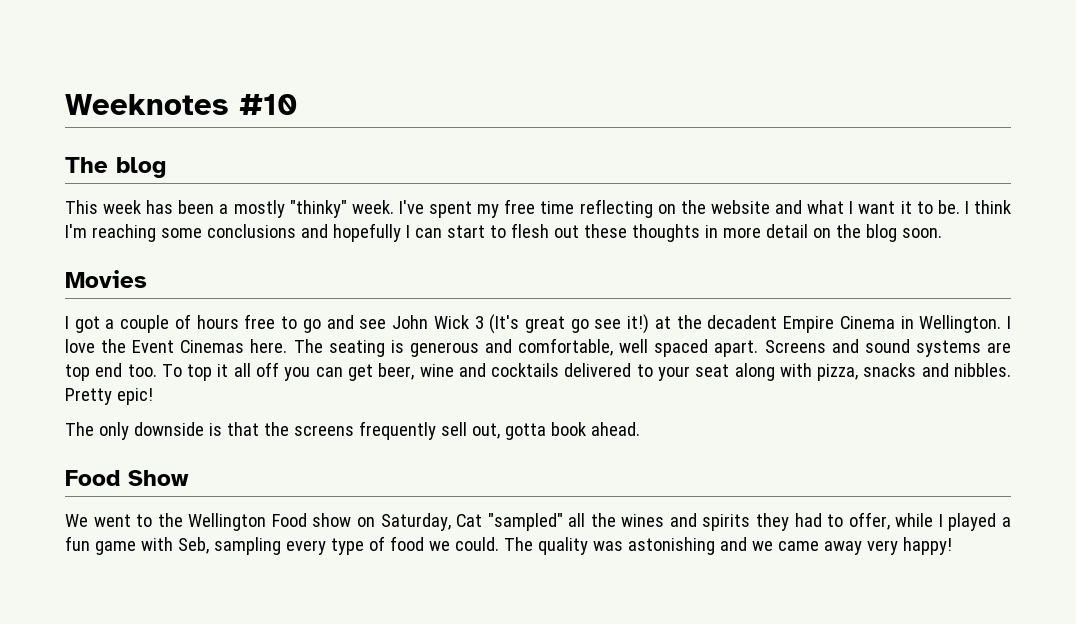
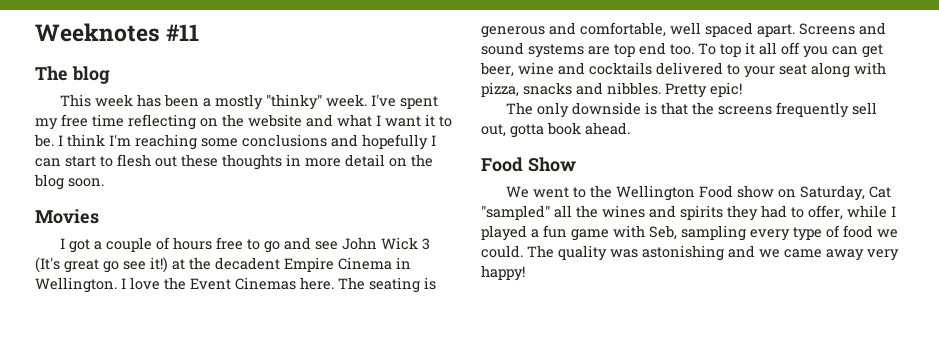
- Weeknotes #10
+ Weeknotes #11

